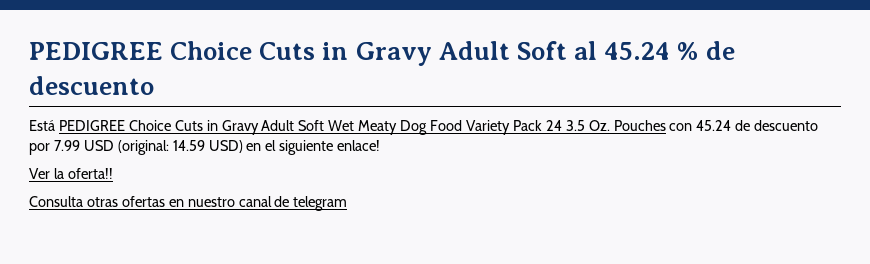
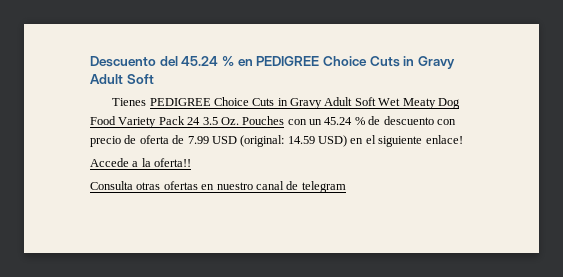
- PEDIGREE Choice Cuts in Gravy Adult Soft al 45.24 % de descuento
- Está PEDIGREE Choice Cuts in Gravy Adult Soft Wet Meaty Dog Food Variety Pack 24 3.5 Oz. Pouches con 45.24 de descuento por 7.99 USD (original: 14.59 USD) en el siguiente enlace!
+ Descuento del 45.24 % en PEDIGREE Choice Cuts in Gravy Adult Soft
+ Tienes PEDIGREE Choice Cuts in Gravy Adult Soft Wet Meaty Dog Food Variety Pack 24 3.5 Oz. Pouches con un 45.24 % de descuento con precio de oferta de 7.99 USD (original: 14.59 USD) en el siguiente enlace!
- Ver la oferta!!
+ Accede a la oferta!!

